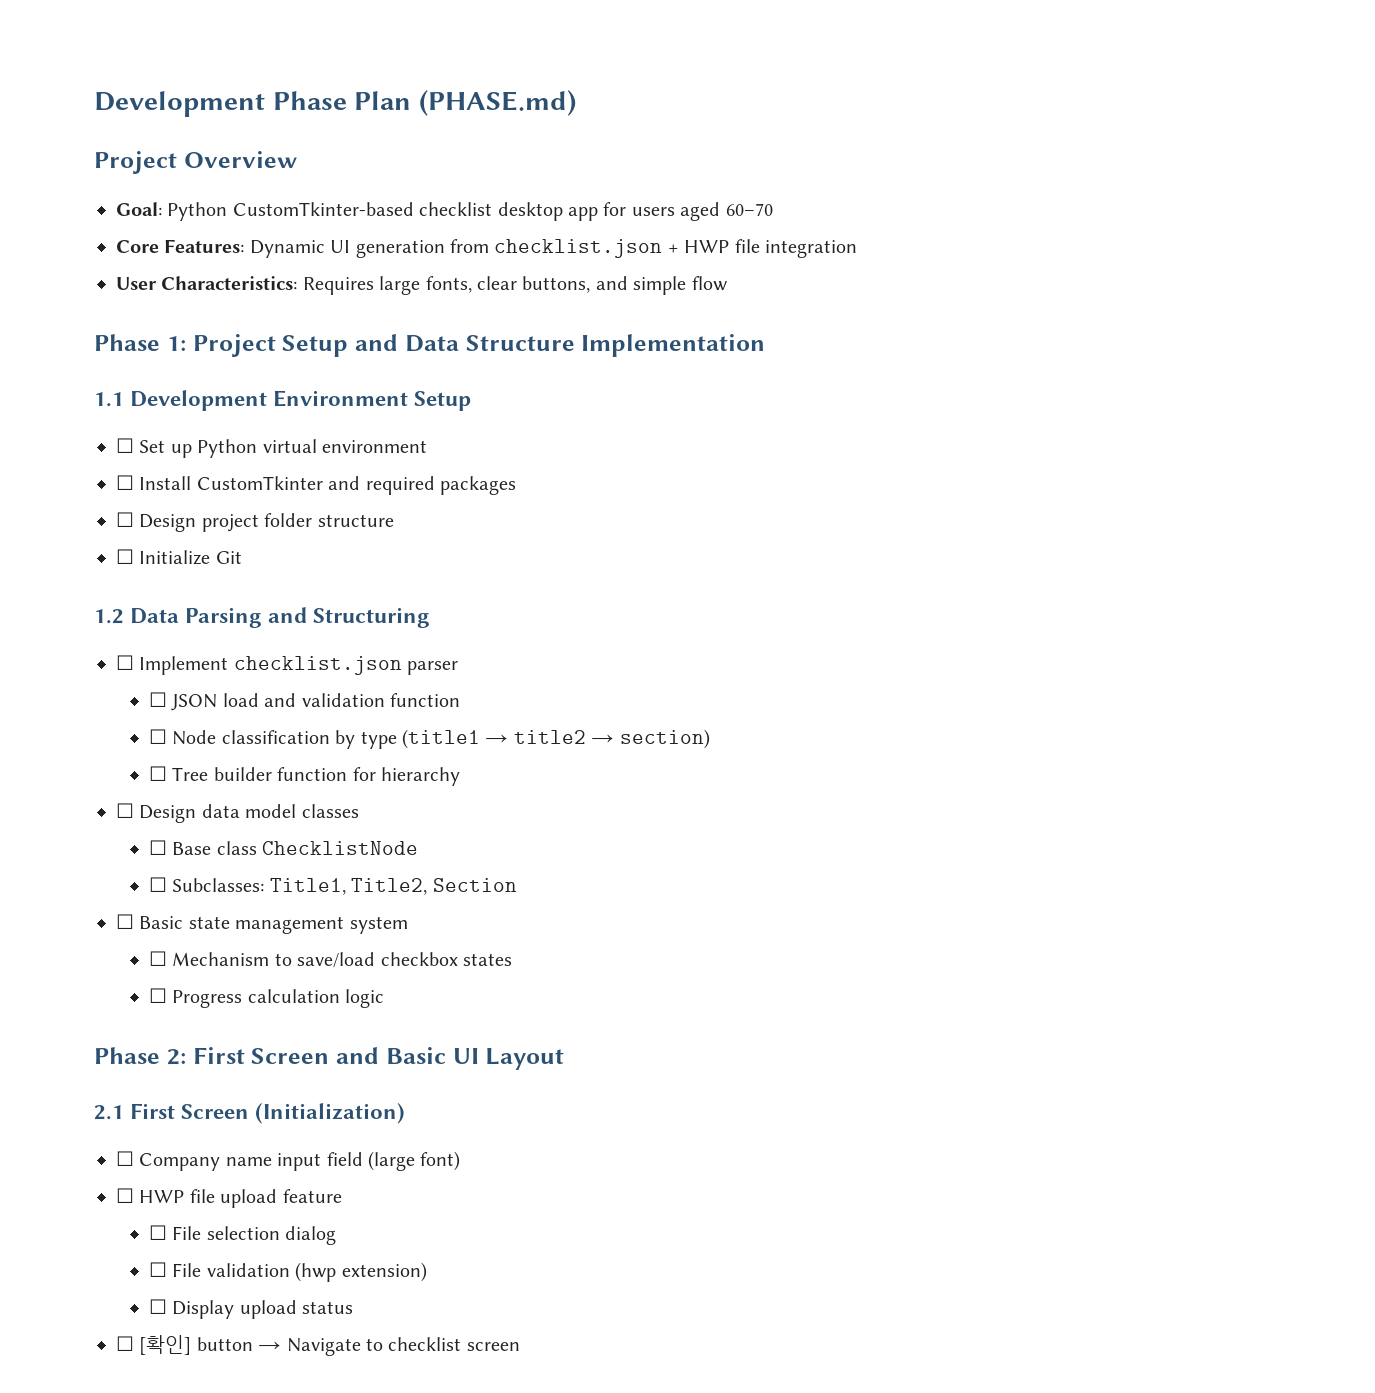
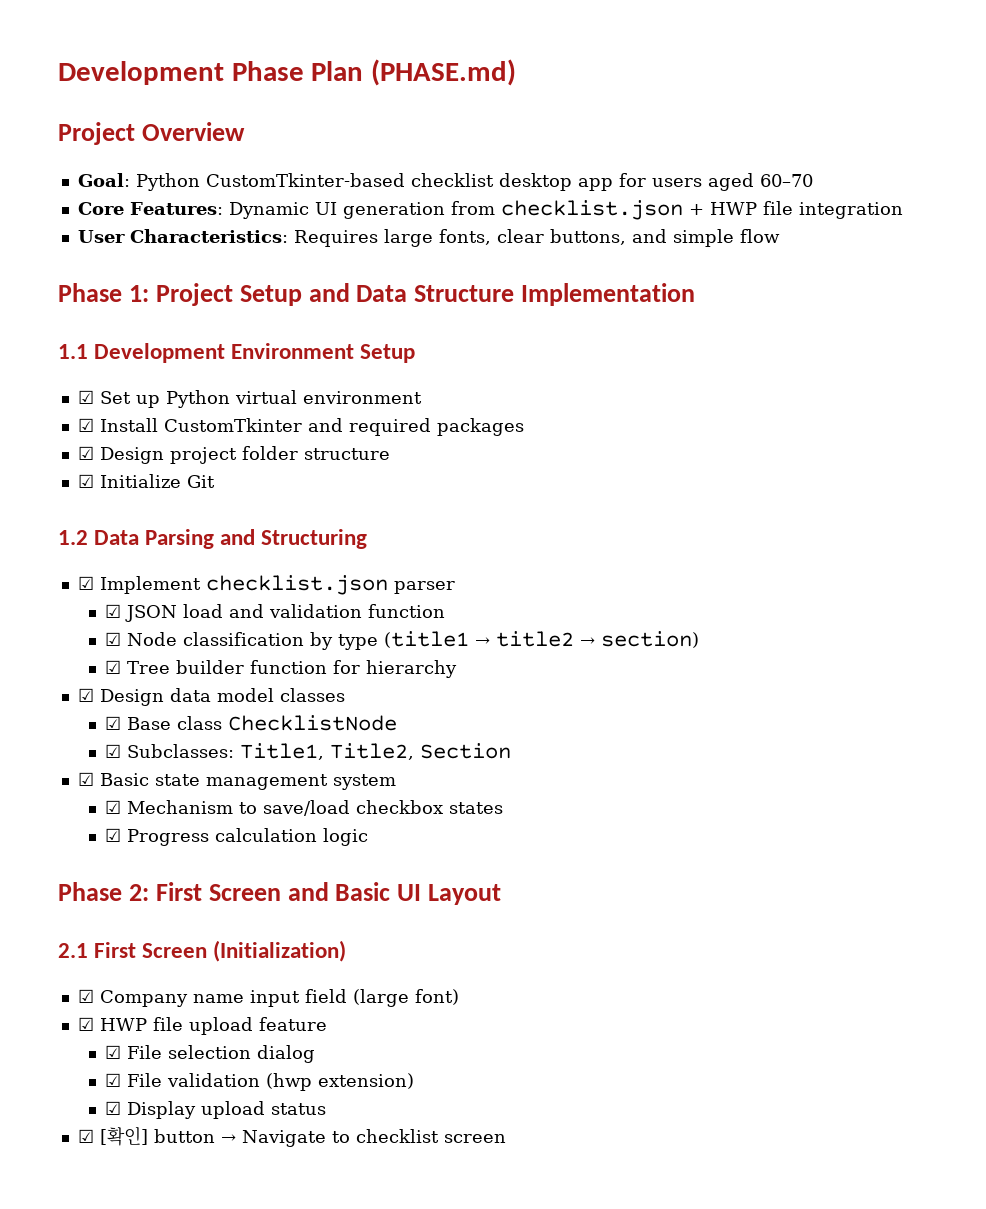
- ☐ Set up Python virtual environment
+ ☑ Set up Python virtual environment
- ☐ Install CustomTkinter and required packages
+ ☑ Install CustomTkinter and required packages
- ☐ Design project folder structure
+ ☑ Design project folder structure
- ☐ Initialize Git
+ ☑ Initialize Git
- ☐ Implement checklist.json parser
+ ☑ Implement checklist.json parser
- ☐ JSON load and validation function
+ ☑ JSON load and validation function
- ☐ Node classification by type (title1 → title2 → section)
+ ☑ Node classification by type (title1 → title2 → section)
- ☐ Tree builder function for hierarchy
+ ☑ Tree builder function for hierarchy
- ☐ Design data model classes
+ ☑ Design data model classes
- ☐ Base class ChecklistNode
+ ☑ Base class ChecklistNode
- ☐ Subclasses: Title1, Title2, Section
+ ☑ Subclasses: Title1, Title2, Section
- ☐ Basic state management system
+ ☑ Basic state management system
- ☐ Mechanism to save/load checkbox states
+ ☑ Mechanism to save/load checkbox states
- ☐ Progress calculation logic
+ ☑ Progress calculation logic
- ☐ Company name input field (large font)
+ ☑ Company name input field (large font)
- ☐ HWP file upload feature
+ ☑ HWP file upload feature
- ☐ File selection dialog
+ ☑ File selection dialog
- ☐ File validation (hwp extension)
+ ☑ File validation (hwp extension)
- ☐ Display upload status
+ ☑ Display upload status
- ☐ [확인] button → Navigate to checklist screen
+ ☑ [확인] button → Navigate to checklist screen

